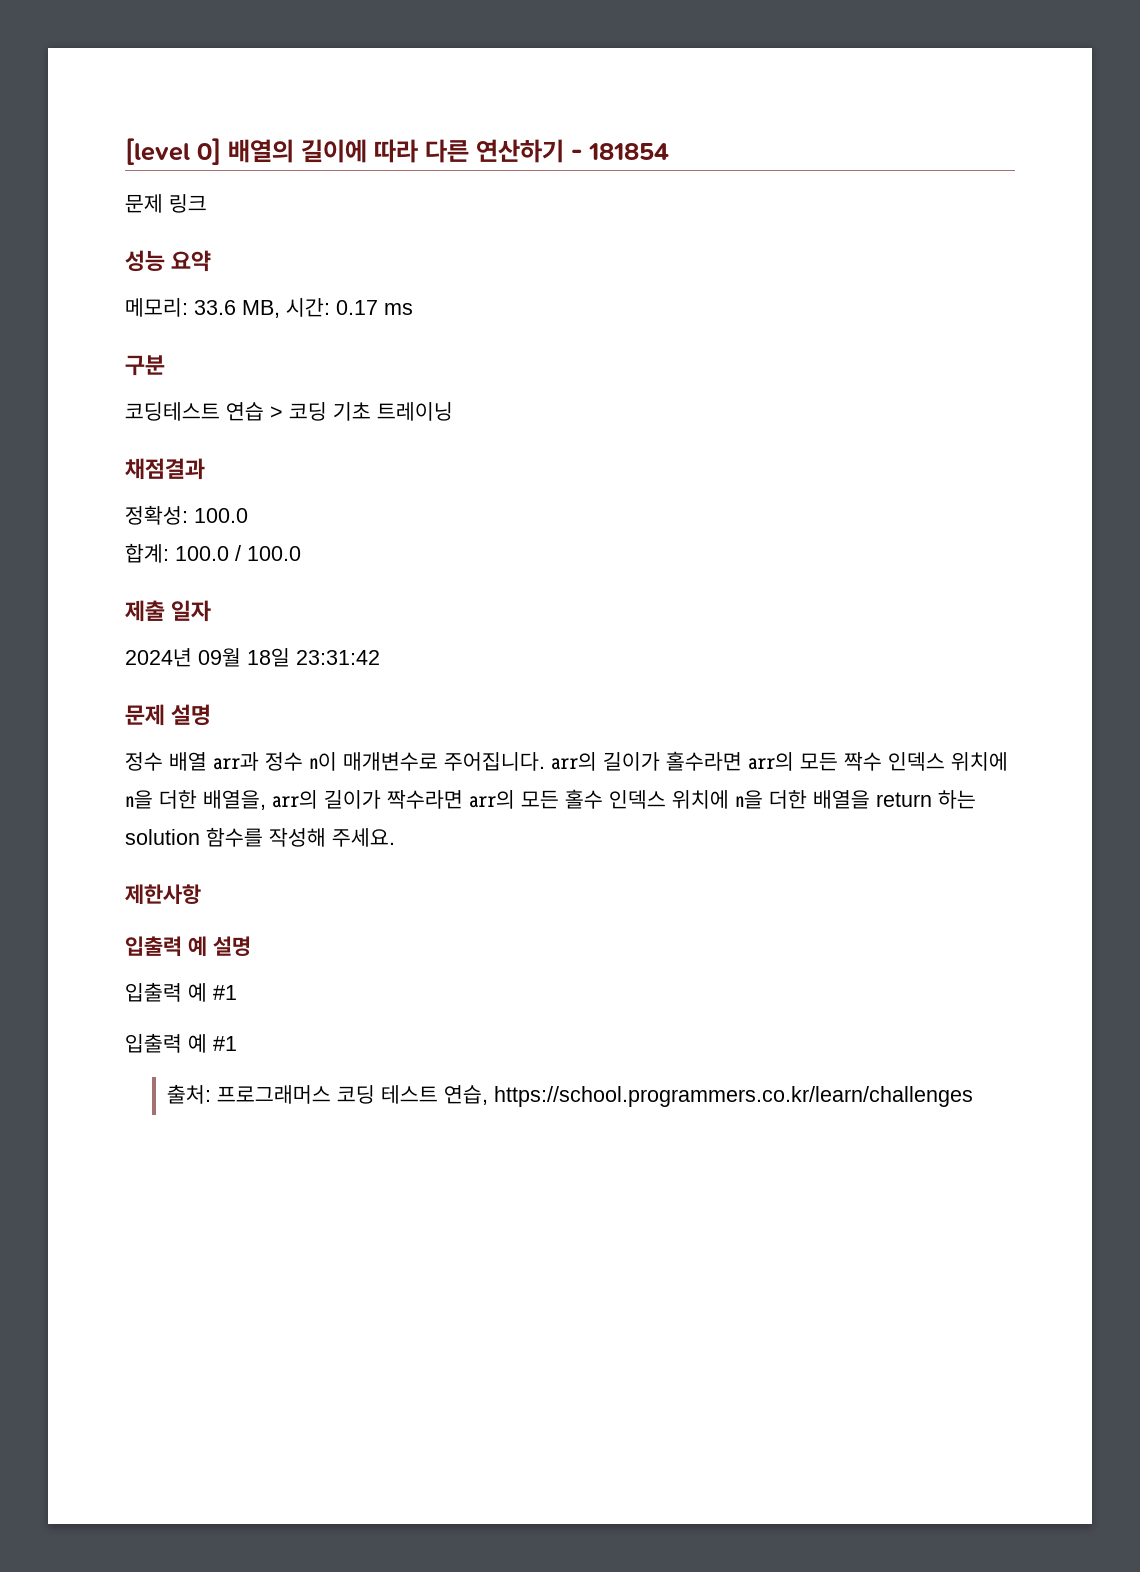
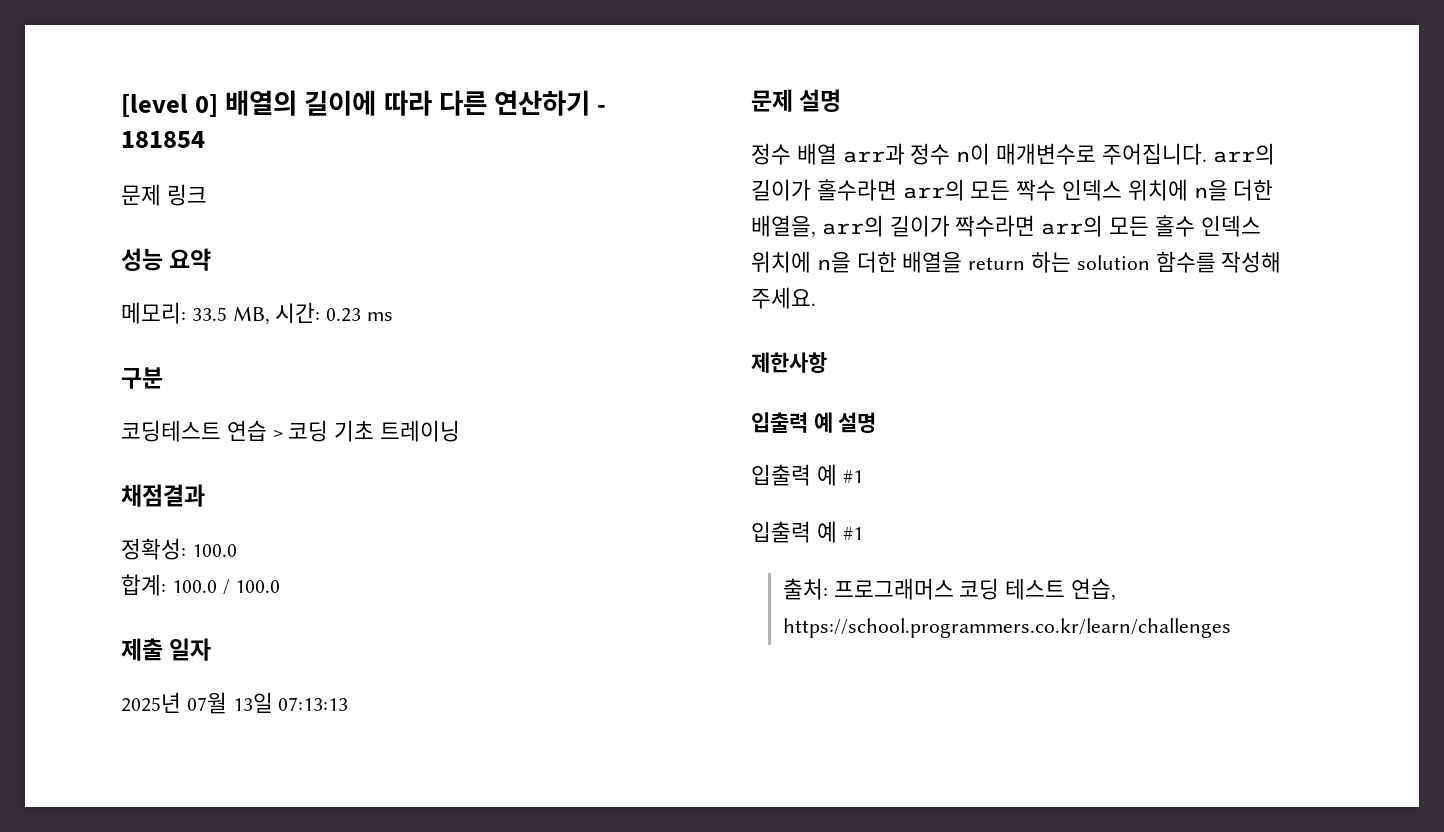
- 메모리: 33.6 MB, 시간: 0.17 ms
+ 메모리: 33.5 MB, 시간: 0.23 ms
- 2024년 09월 18일 23:31:42
+ 2025년 07월 13일 07:13:13

